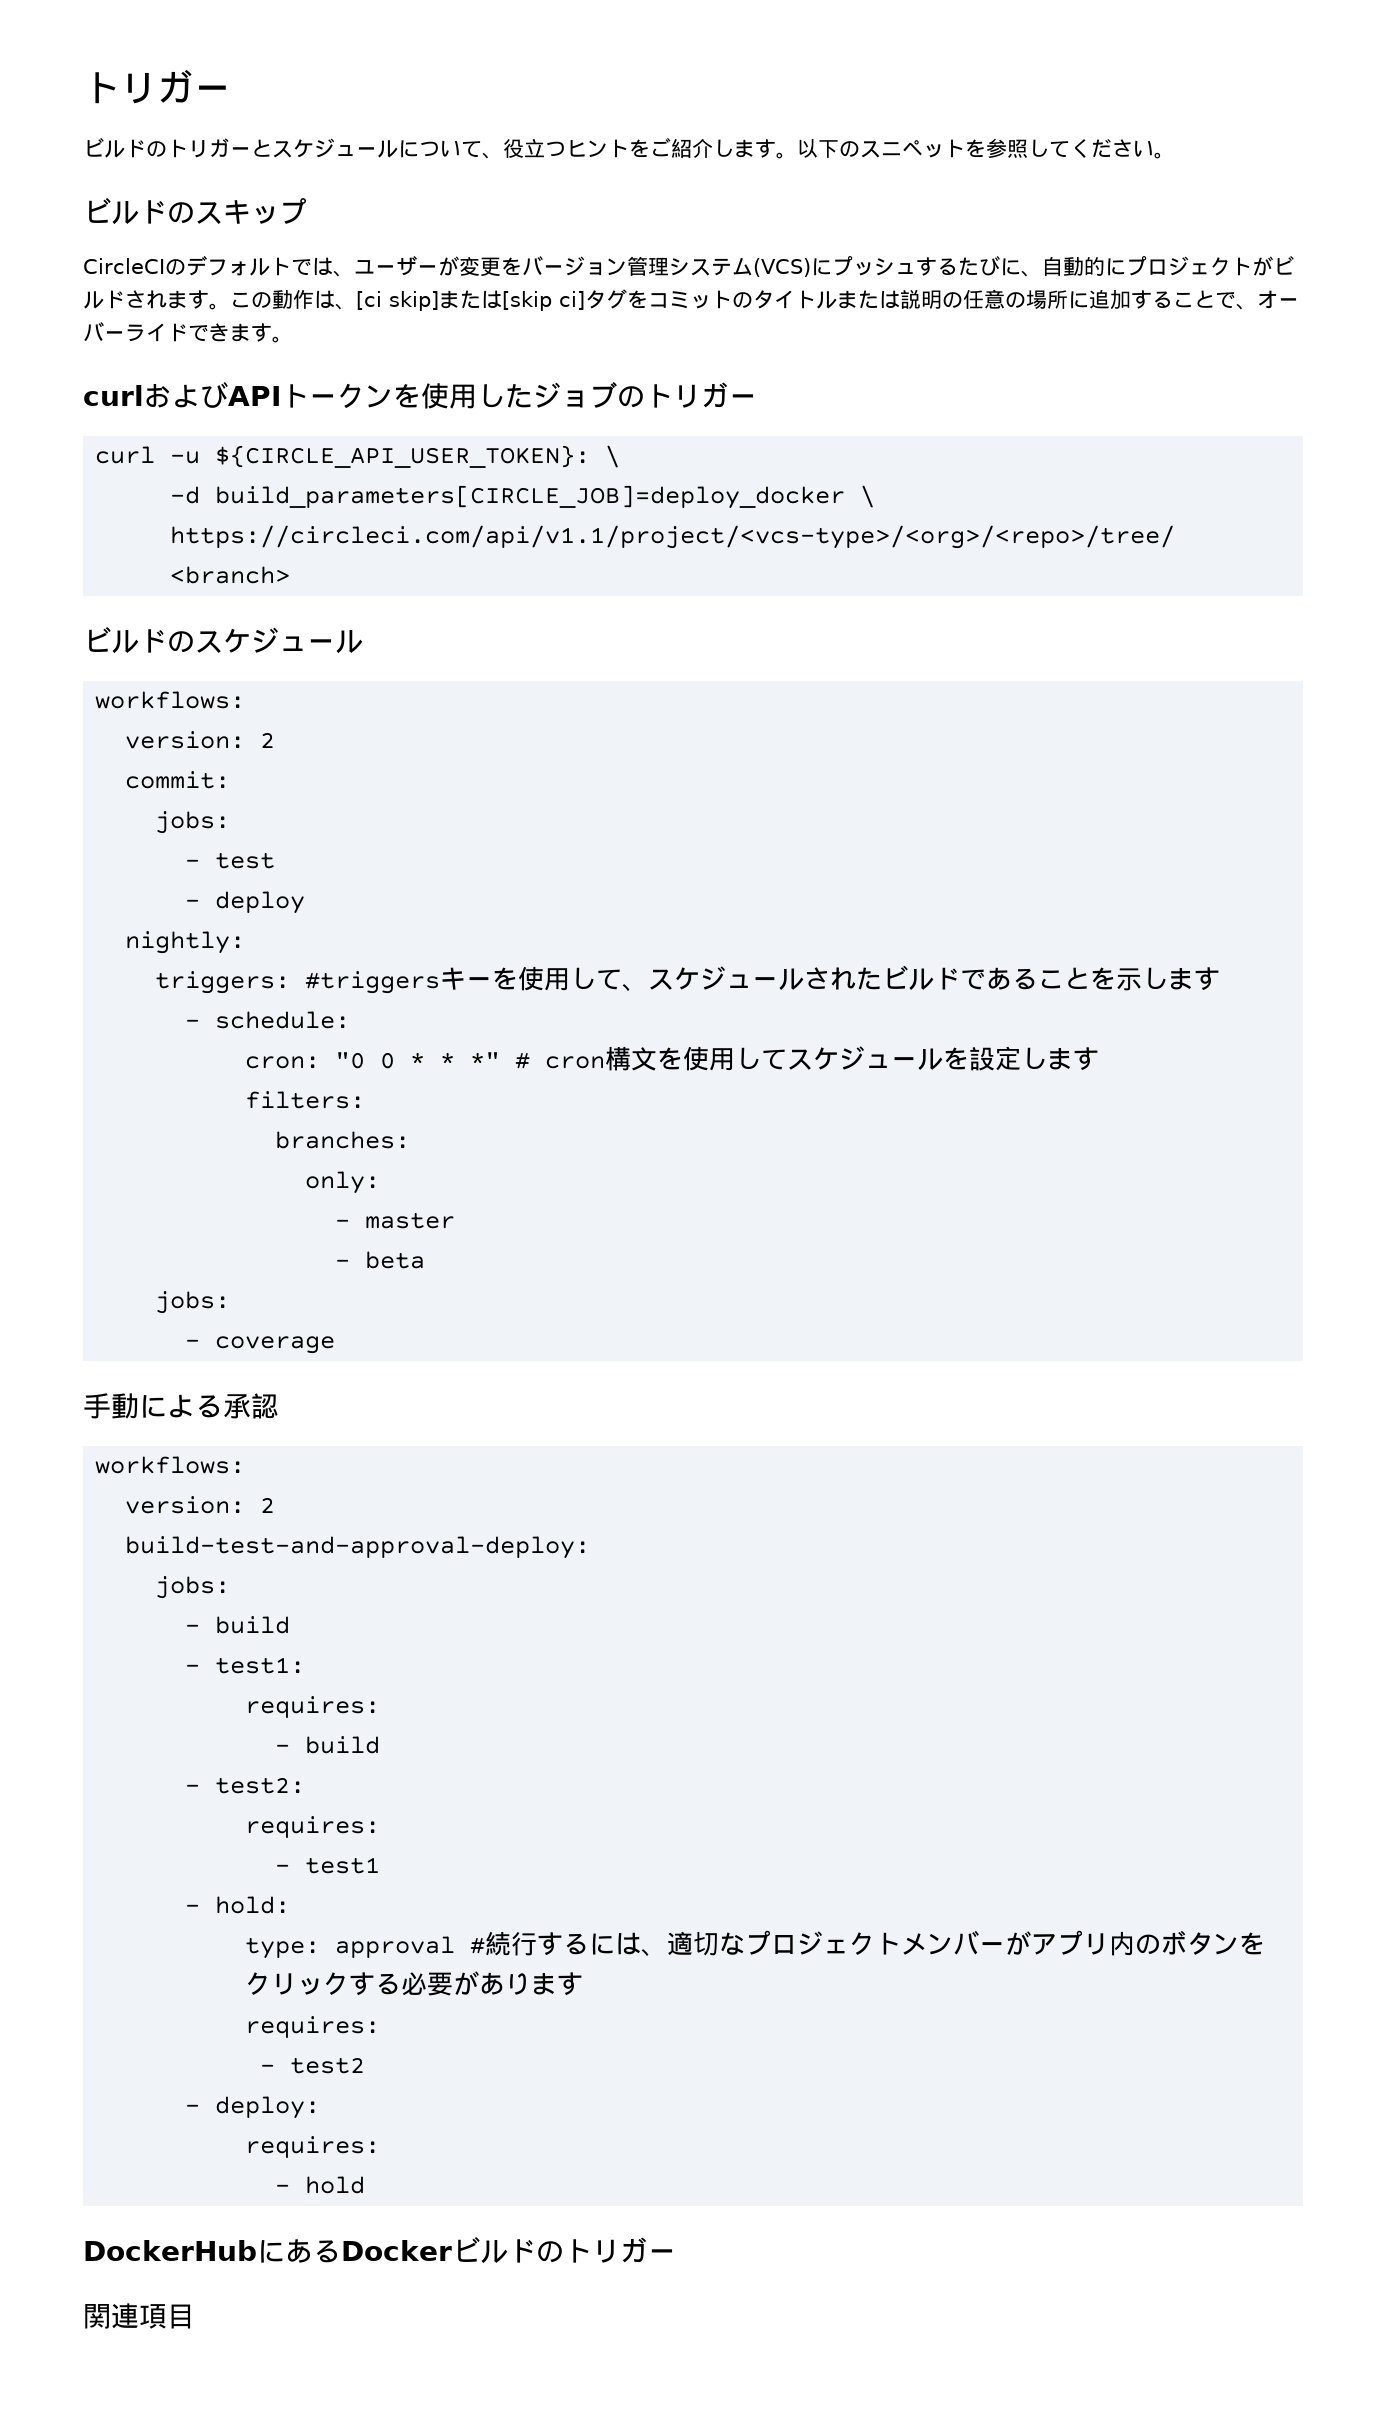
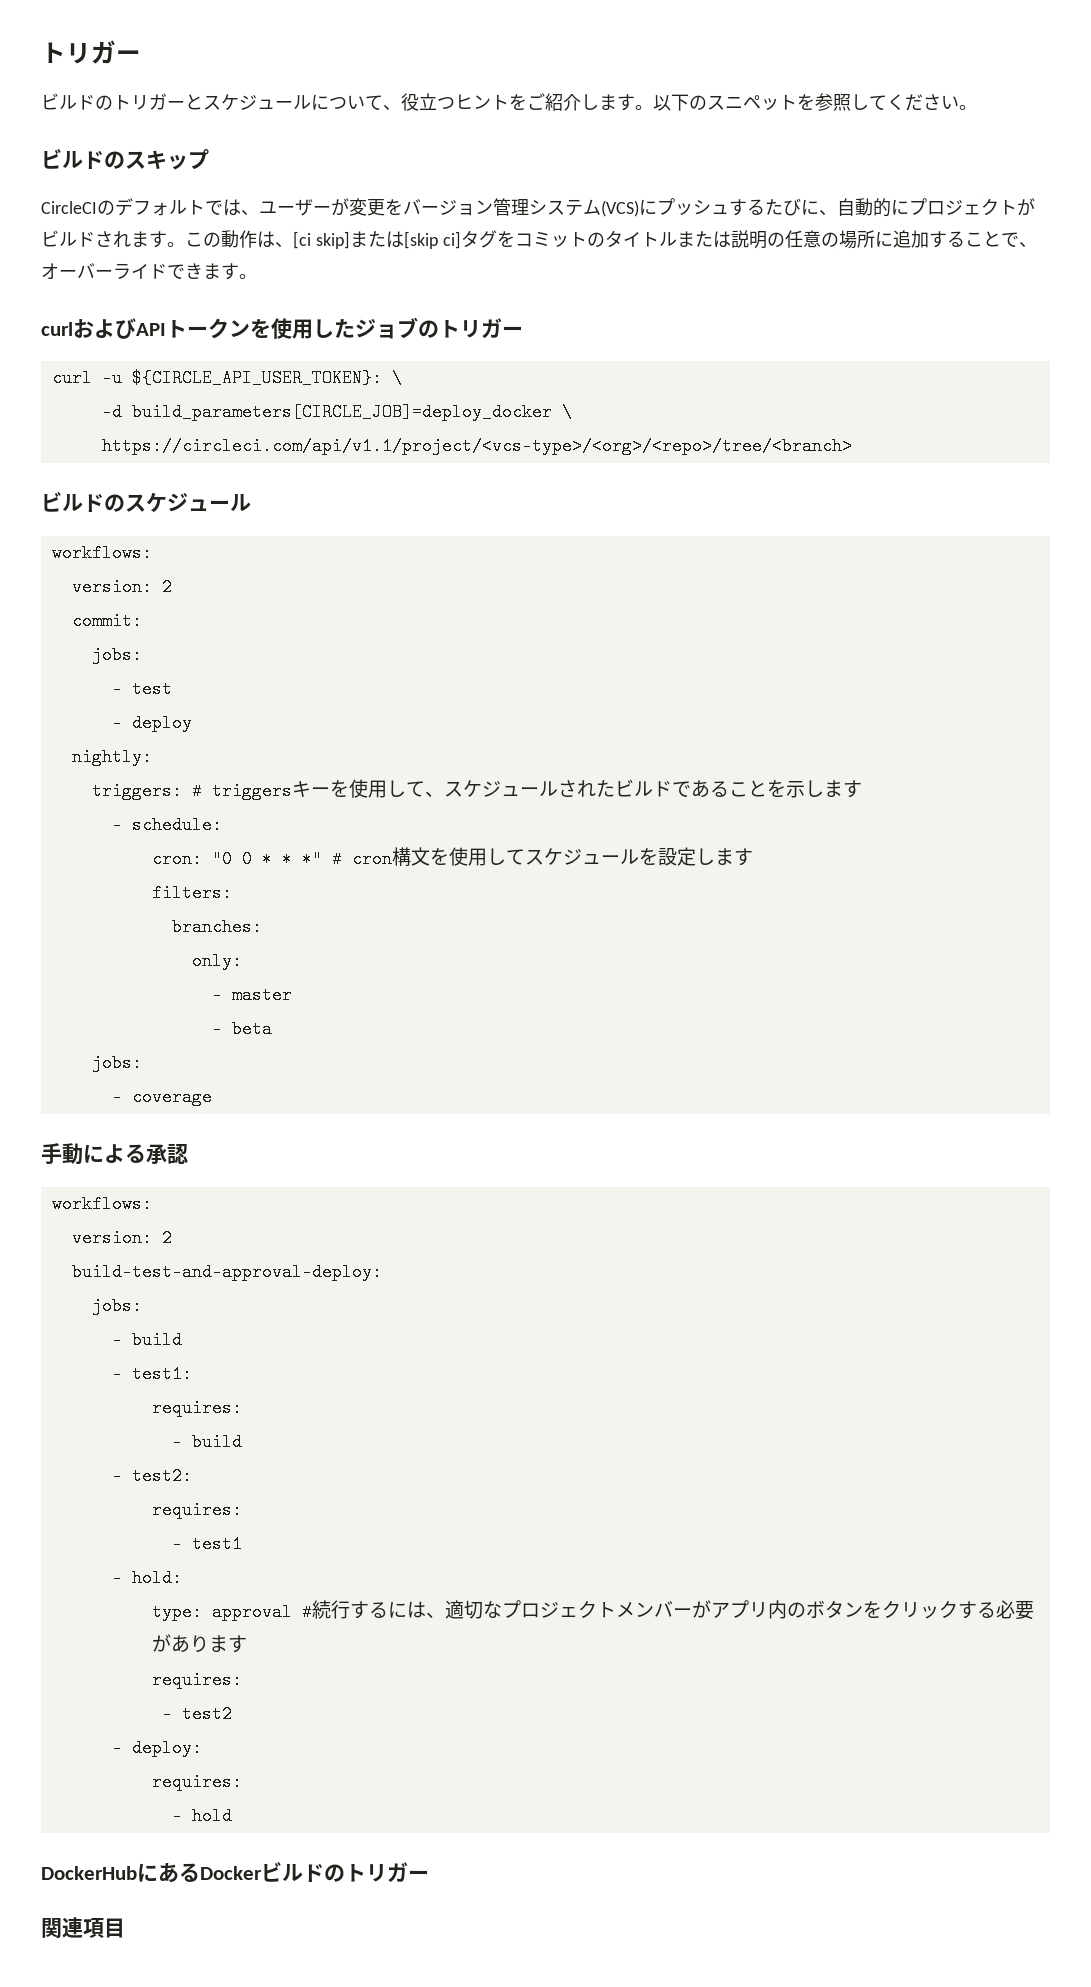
- triggers: #triggersキーを使用して、スケジュールされたビルドであることを示します
+ triggers: # triggersキーを使用して、スケジュールされたビルドであることを示します

